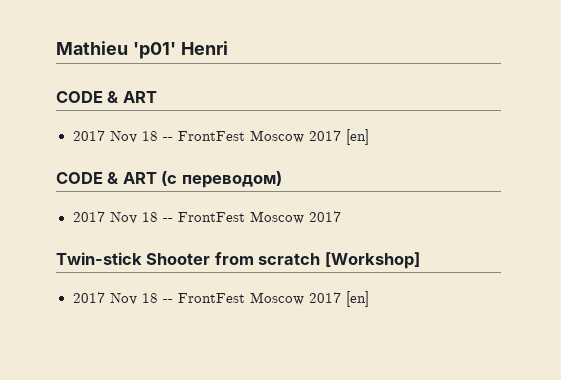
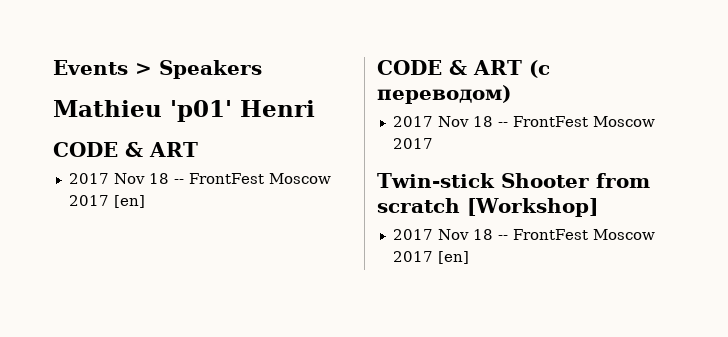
+ Events > Speakers

